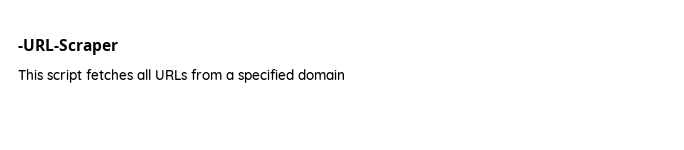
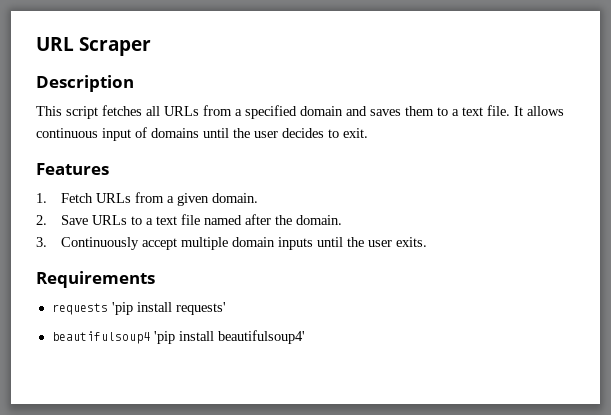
- -URL-Scraper
+ URL Scraper
+ Description
- This script fetches all URLs from a specified domain
+ This script fetches all URLs from a specified domain and saves them to a text file. It allows continuous input of domains until the user decides to exit.
+ Features
+ 1. Fetch URLs from a given domain.
+ 2. Save URLs to a text file named after the domain.
+ 3. Continuously accept multiple domain inputs until the user exits.
+ Requirements
+ requests 'pip install requests'
+ beautifulsoup4 'pip install beautifulsoup4'

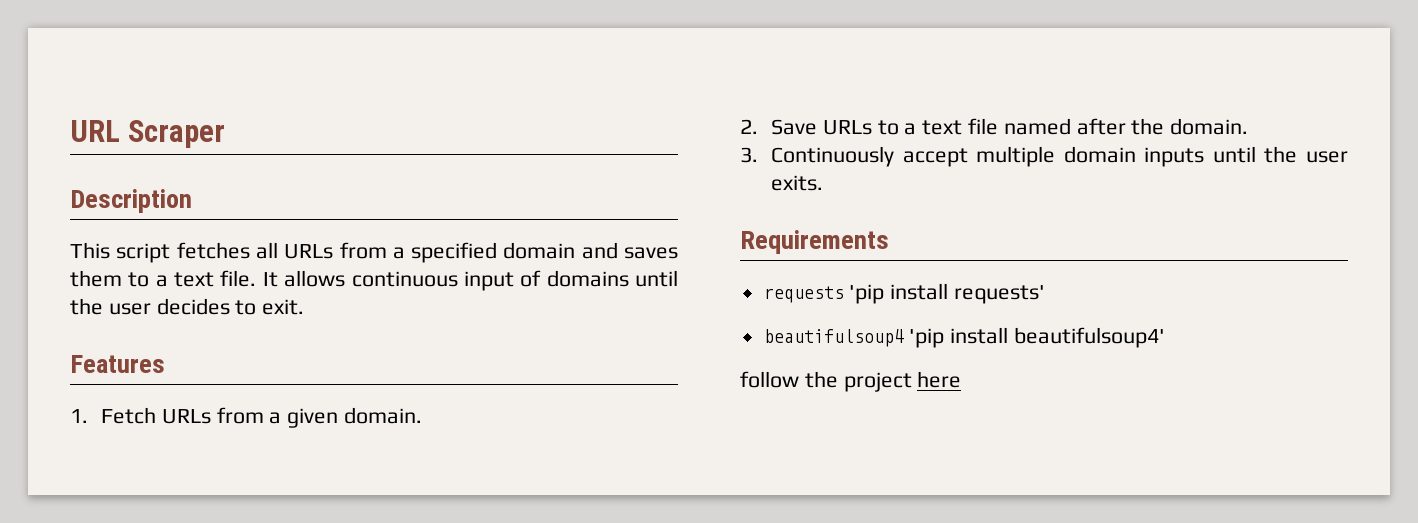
+ follow the project here

